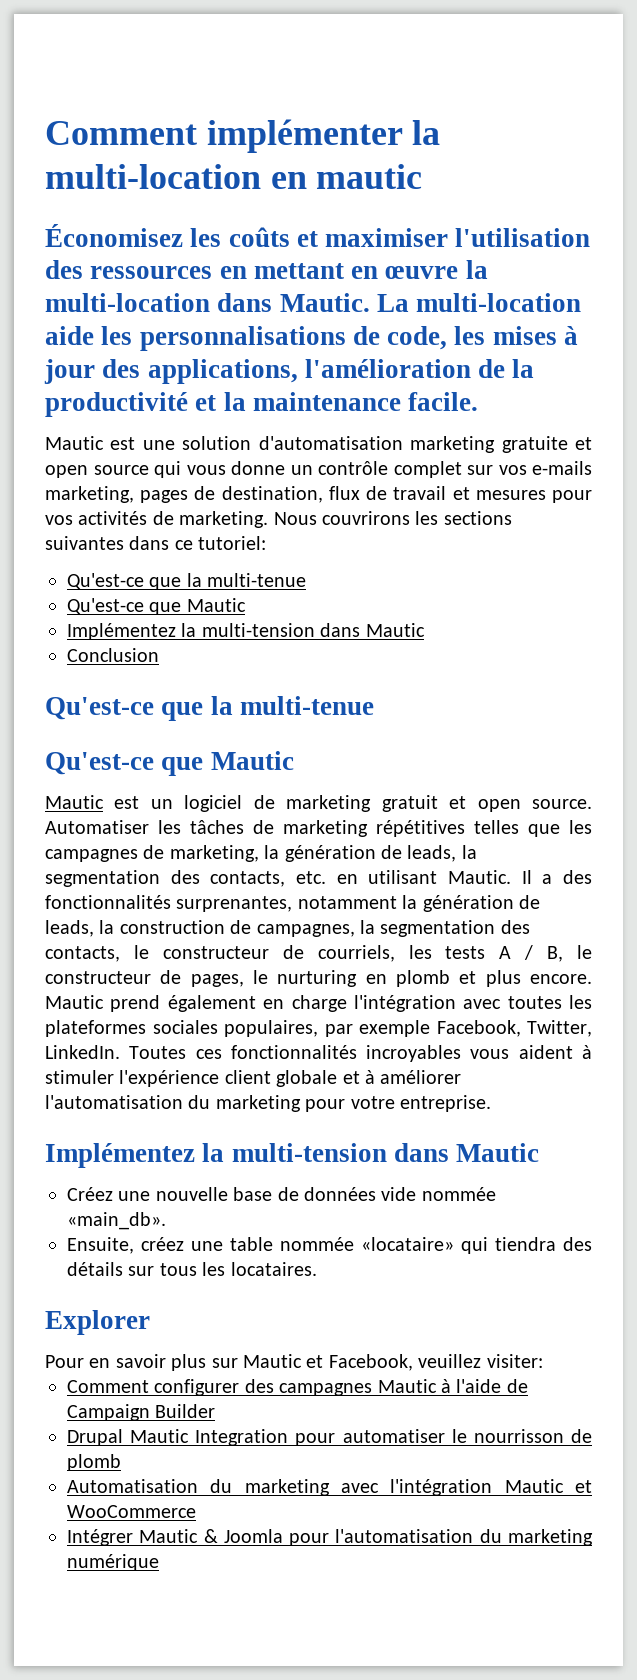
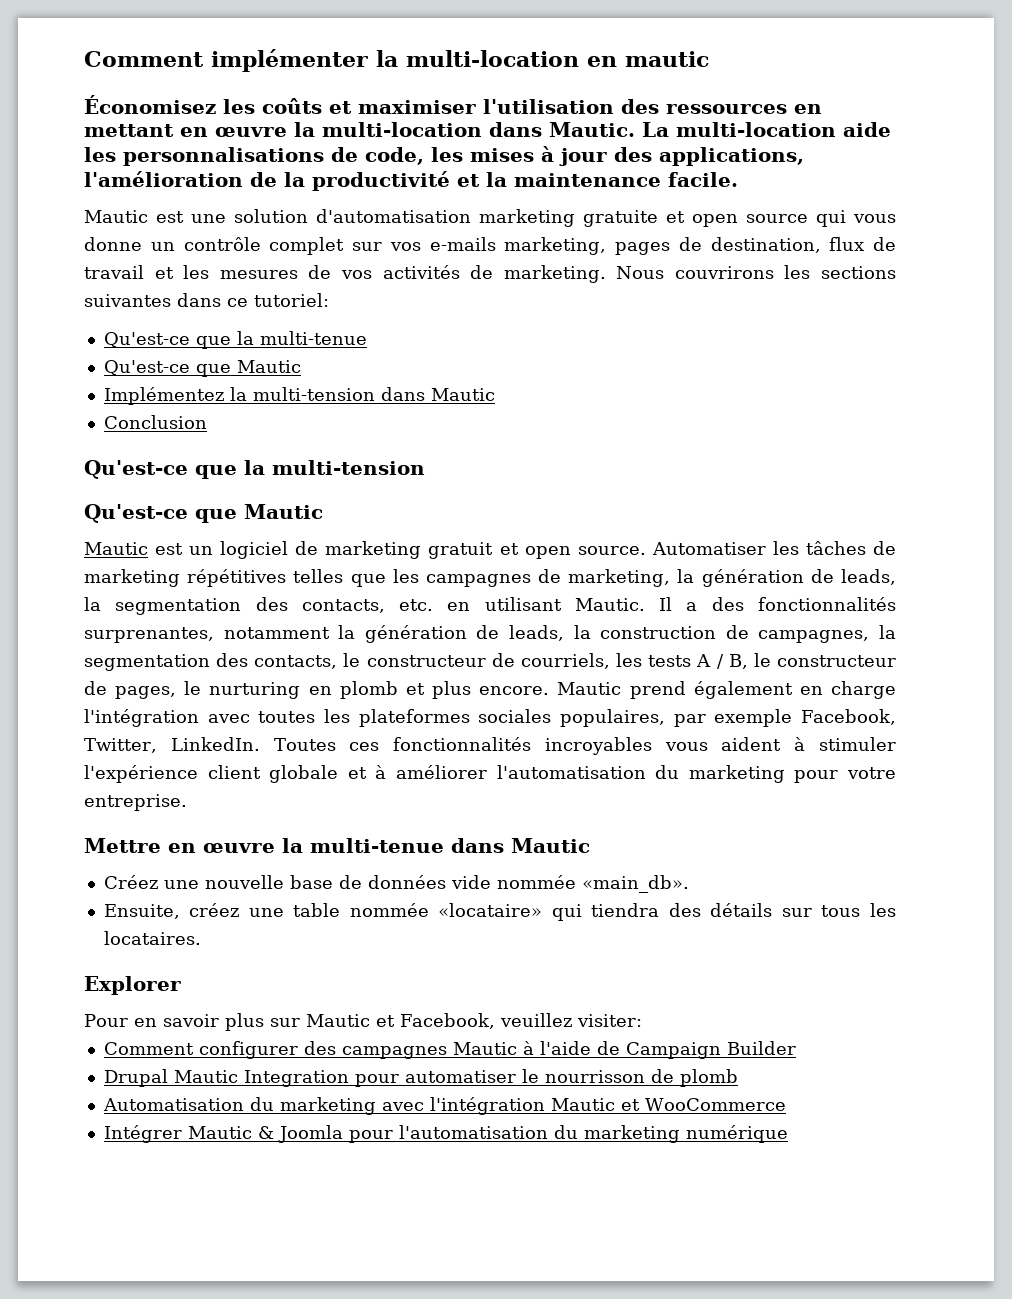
- Mautic est une solution d'automatisation marketing gratuite et open source qui vous donne un contrôle complet sur vos e-mails marketing, pages de destination, flux de travail et mesures pour vos activités de marketing.
+ Mautic est une solution d'automatisation marketing gratuite et open source qui vous donne un contrôle complet sur vos e-mails marketing, pages de destination, flux de travail et les mesures de vos activités de marketing.
  Conclusion
- Qu'est-ce que la multi-tenue
+ Qu'est-ce que la multi-tension
  Toutes ces fonctionnalités incroyables vous aident à stimuler l'expérience client globale et à améliorer l'automatisation du marketing pour votre entreprise.
- Implémentez la multi-tension dans Mautic
+ Mettre en œuvre la multi-tenue dans Mautic

